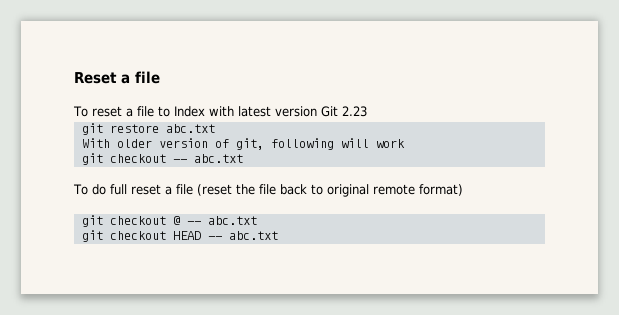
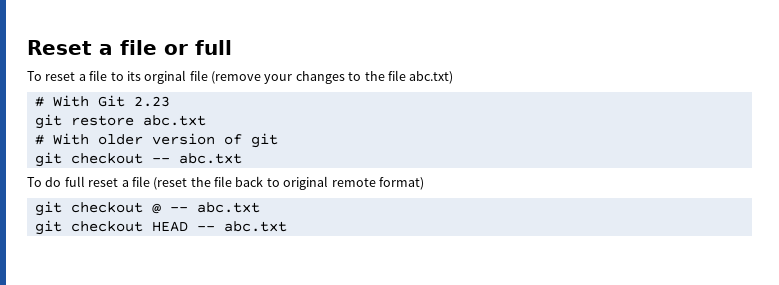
- Reset a file
+ Reset a file or full
- To reset a file to Index with latest version Git 2.23
+ To reset a file to its orginal file (remove your changes to the file abc.txt)
+ # With Git 2.23
- With older version of git, following will work
+ # With older version of git

